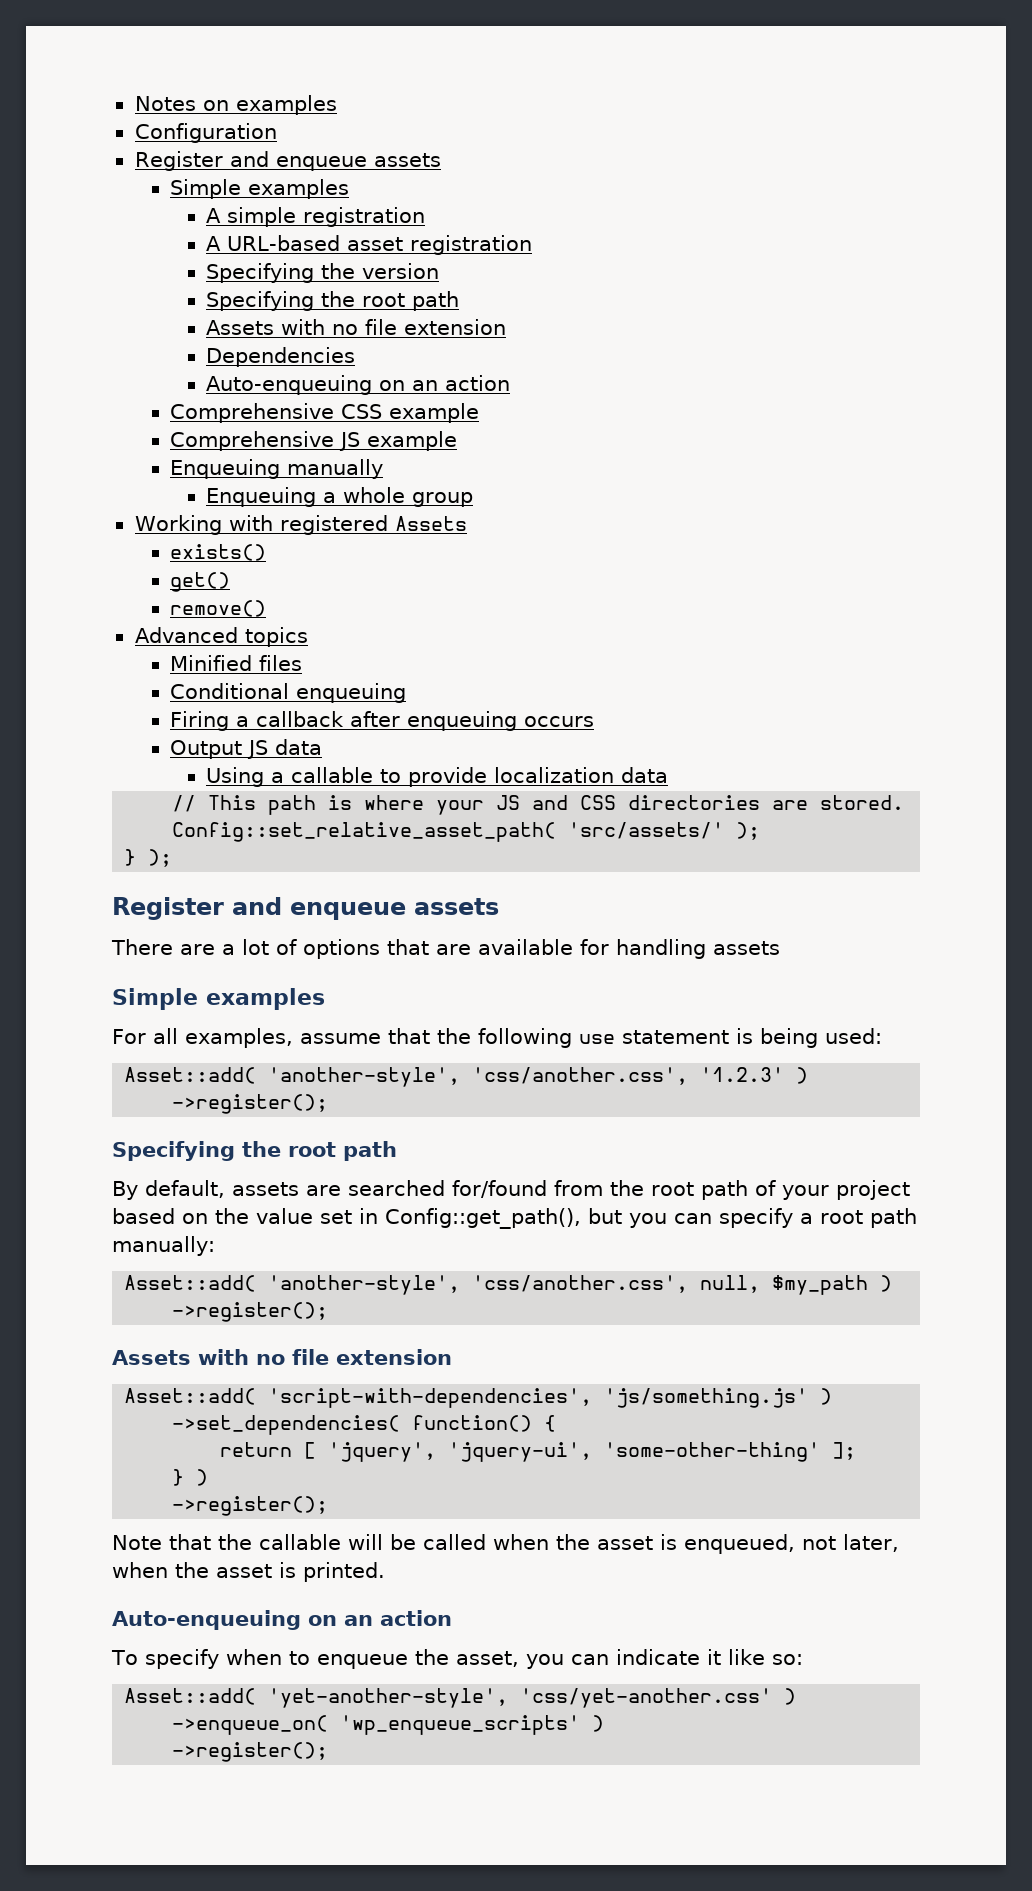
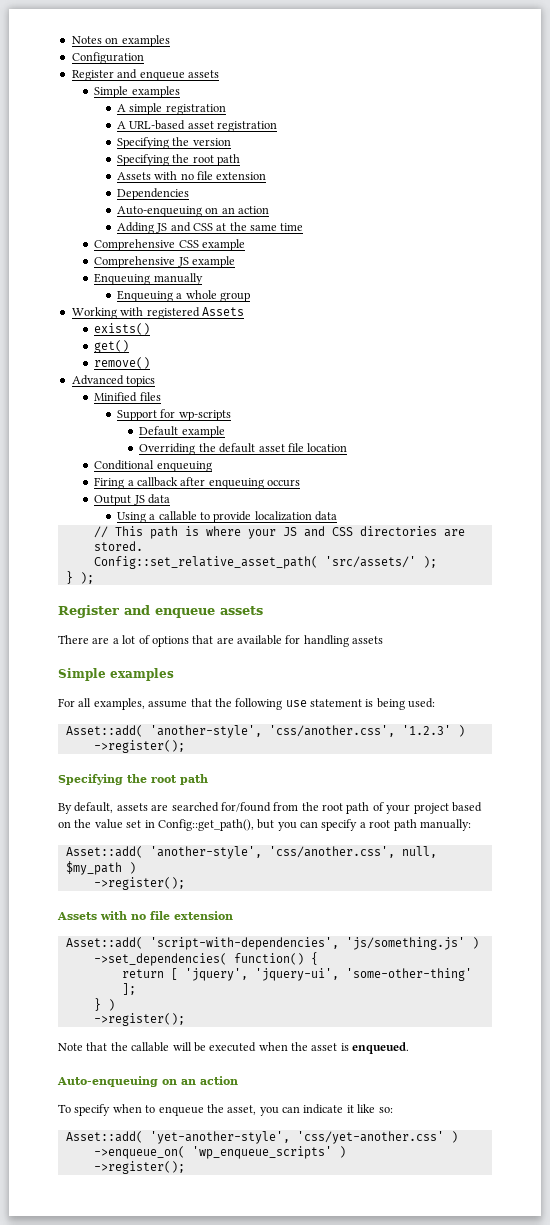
+ Adding JS and CSS at the same time
+ Support for wp-scripts
+ Default example
+ Overriding the default asset file location
- Note that the callable will be called when the asset is enqueued, not later, when the asset is printed.
+ Note that the callable will be executed when the asset is enqueued.

